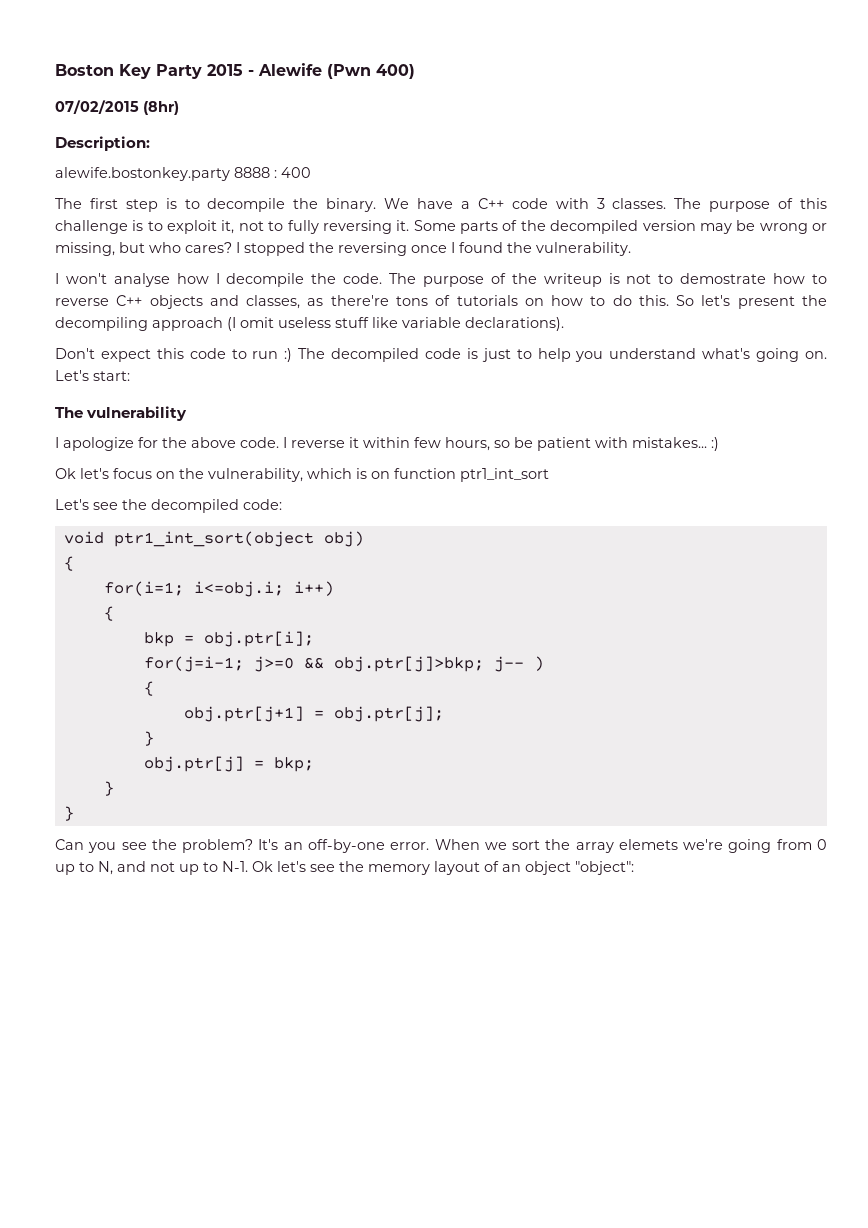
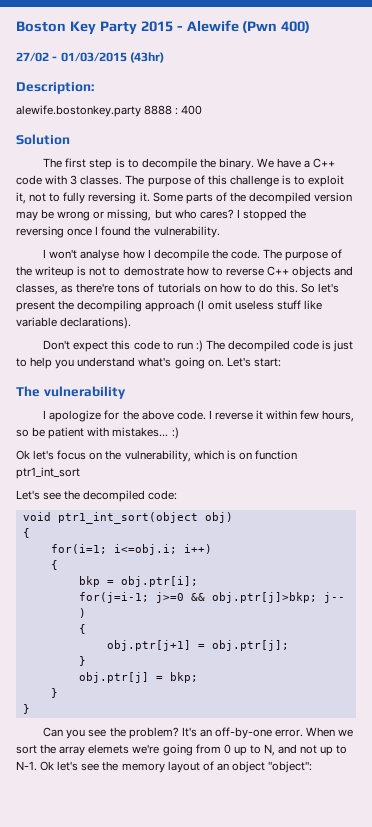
- 07/02/2015 (8hr)
+ 27/02 - 01/03/2015 (43hr)
+ Solution

